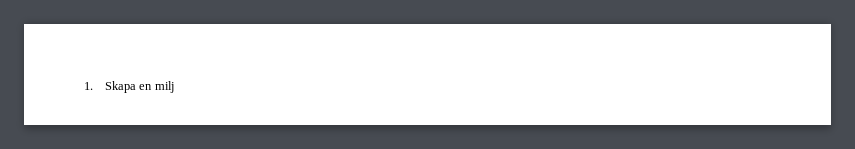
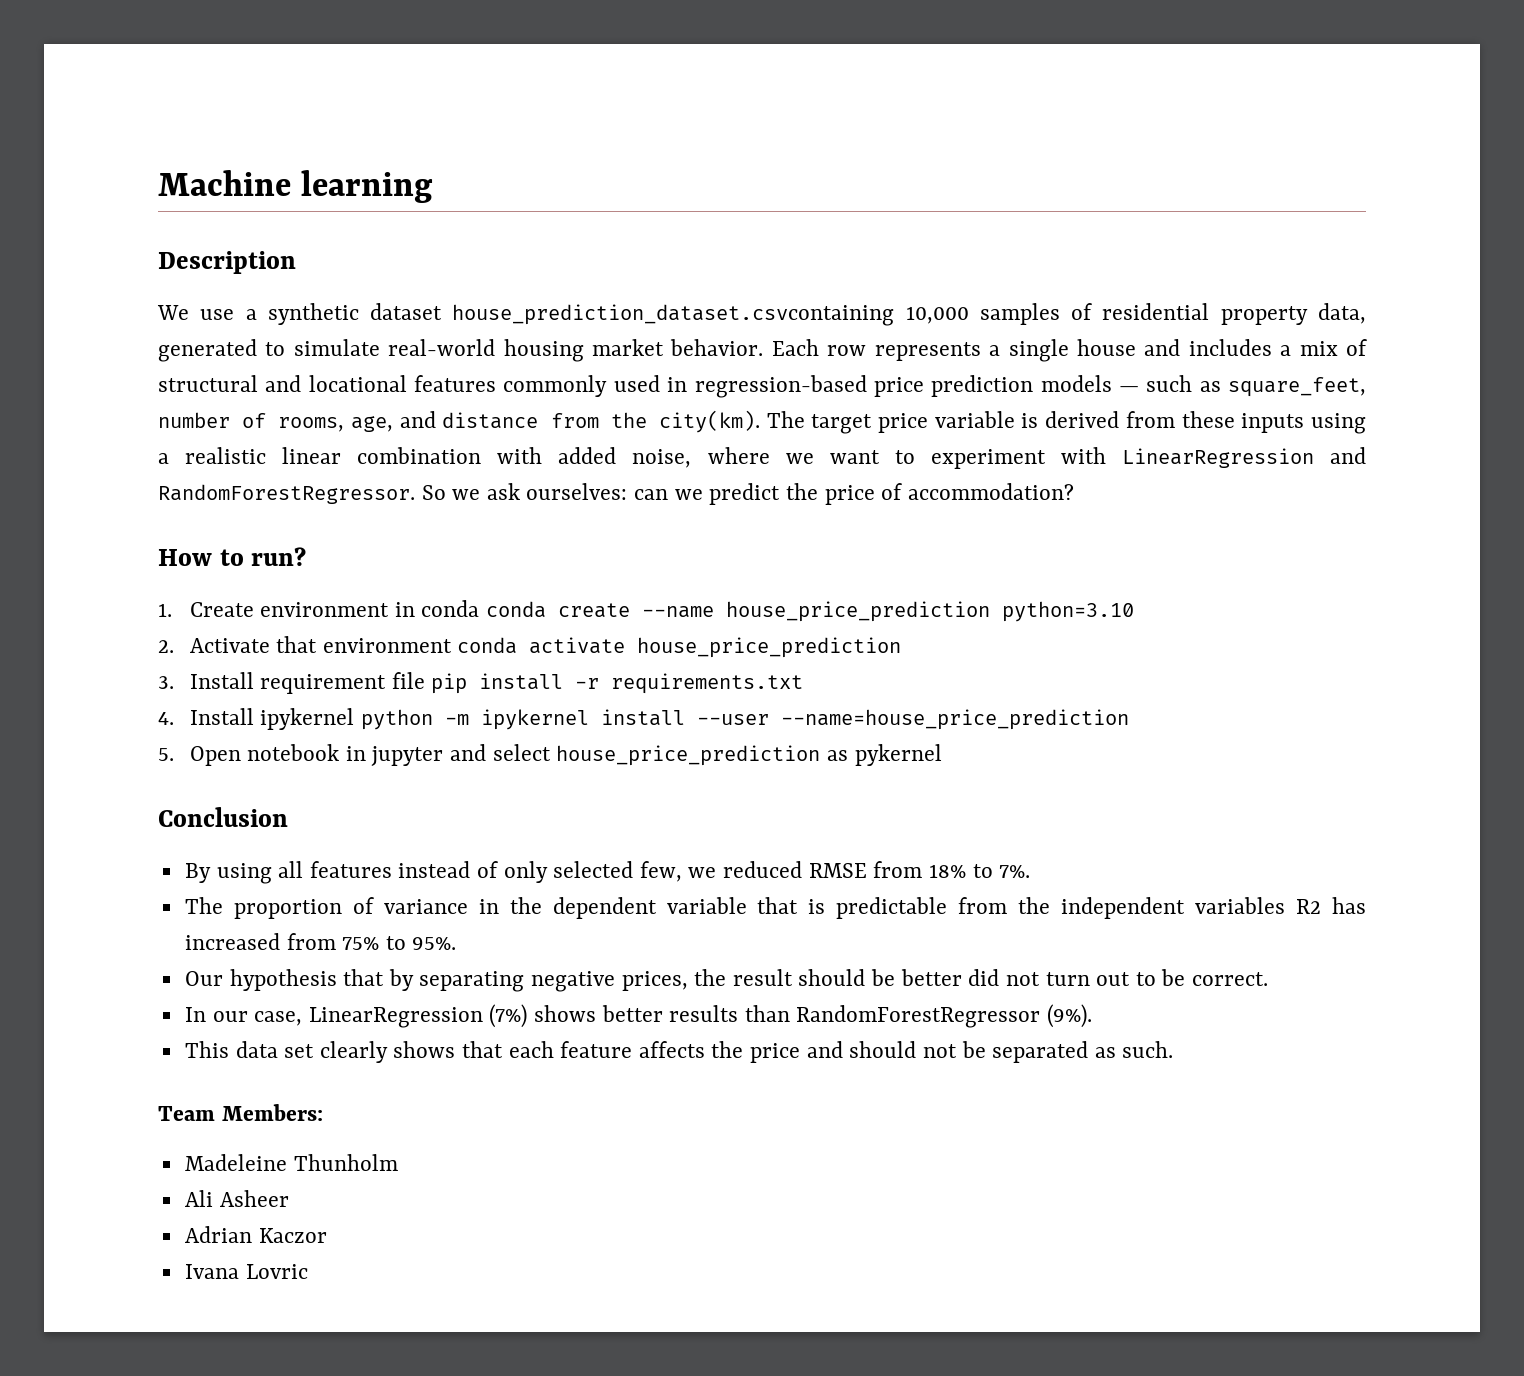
- 1. Skapa en milj
+ Machine learning
+ Description
+ We use a synthetic dataset house_prediction_dataset.csvcontaining 10,000 samples of residential property data, generated to simulate real-world housing market behavior. Each row represents a single house and includes a mix of structural and locational features commonly used in regression-based price prediction models — such as square_feet, number of rooms, age, and distance from the city(km). The target price variable is derived from these inputs using a realistic linear combination with added noise, where we want to experiment with LinearRegression and RandomForestRegressor. So we ask ourselves: can we predict the price of accommodation?
+ How to run?
+ 1. Create environment in conda conda create --name house_price_prediction python=3.10
+ 2. Activate that environment conda activate house_price_prediction
+ 3. Install requirement file pip install -r requirements.txt
+ 4. Install ipykernel python -m ipykernel install --user --name=house_price_prediction
+ 5. Open notebook in jupyter and select house_price_prediction as pykernel
+ Conclusion
+ By using all features instead of only selected few, we reduced RMSE from 18% to 7%.
+ The proportion of variance in the dependent variable that is predictable from the independent variables R2 has increased from 75% to 95%.
+ Our hypothesis that by separating negative prices, the result should be better did not turn out to be correct.
+ In our case, LinearRegression (7%) shows better results than RandomForestRegressor (9%).
+ This data set clearly shows that each feature affects the price and should not be separated as such.
+ Team Members:
+ Madeleine Thunholm
+ Ali Asheer
+ Adrian Kaczor
+ Ivana Lovric

